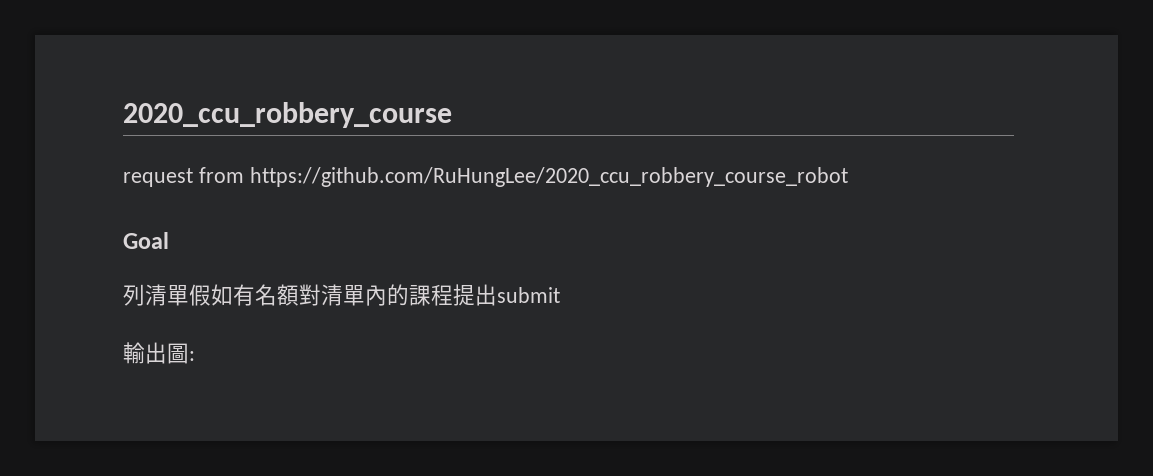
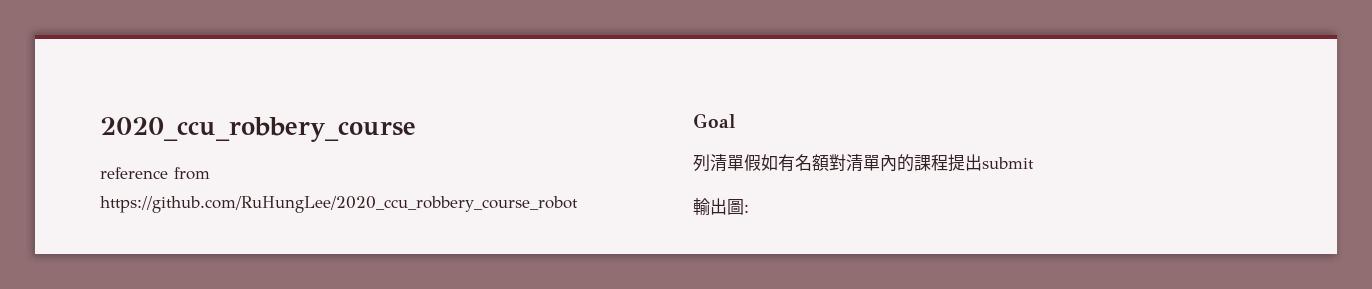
- request from https://github.com/RuHungLee/2020_ccu_robbery_course_robot
+ reference from https://github.com/RuHungLee/2020_ccu_robbery_course_robot

